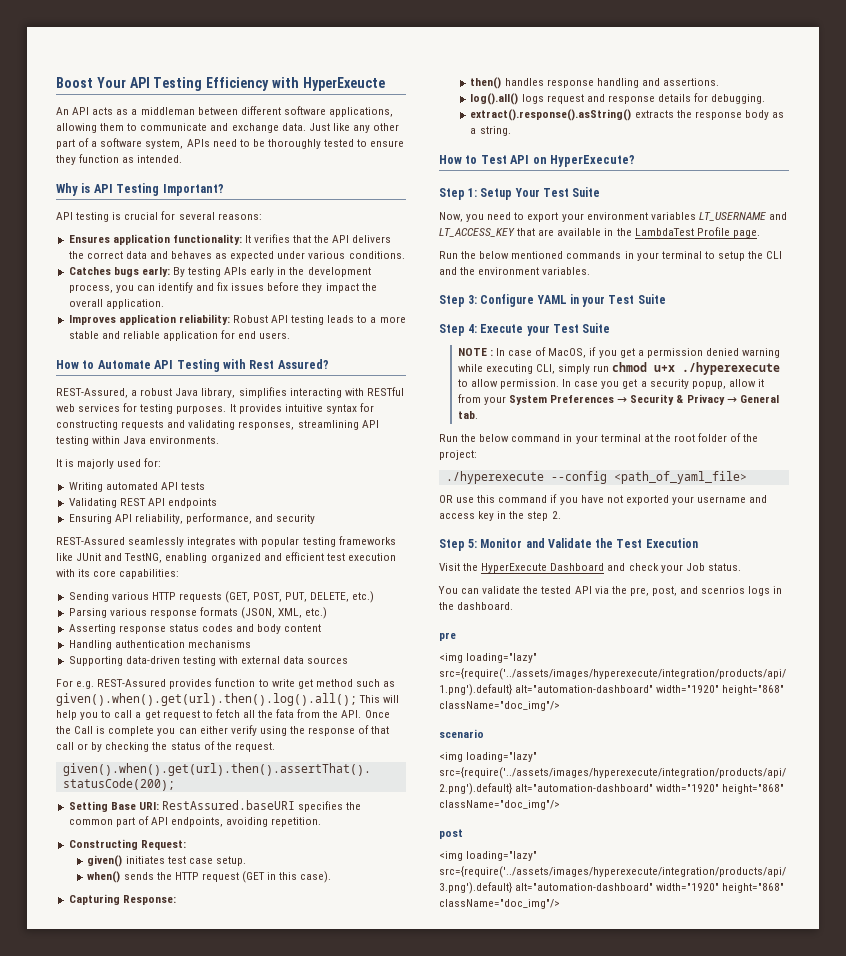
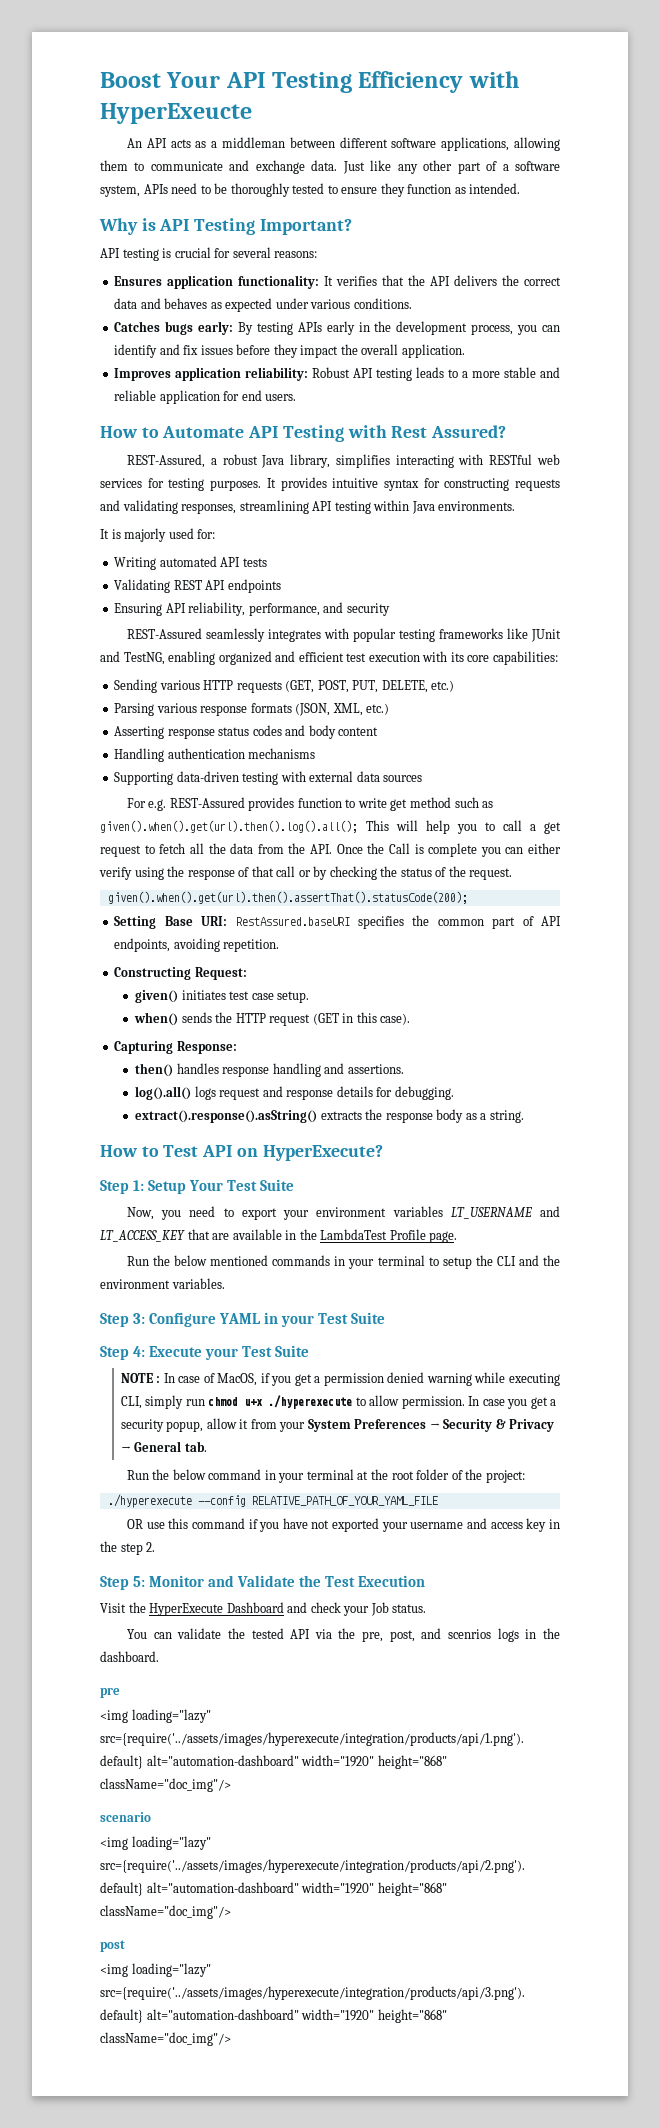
- For e.g. REST-Assured provides function to write get method such as given().when().get(url).then().log().all(); This will help you to call a get request to fetch all the fata from the API. Once the Call is complete you can either verify using the response of that call or by checking the status of the request.
+ For e.g. REST-Assured provides function to write get method such as given().when().get(url).then().log().all(); This will help you to call a get request to fetch all the data from the API. Once the Call is complete you can either verify using the response of that call or by checking the status of the request.
- ./hyperexecute --config <path_of_yaml_file>
+ ./hyperexecute --config RELATIVE_PATH_OF_YOUR_YAML_FILE

